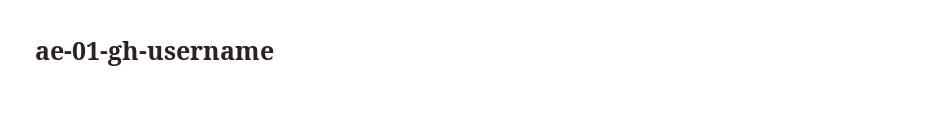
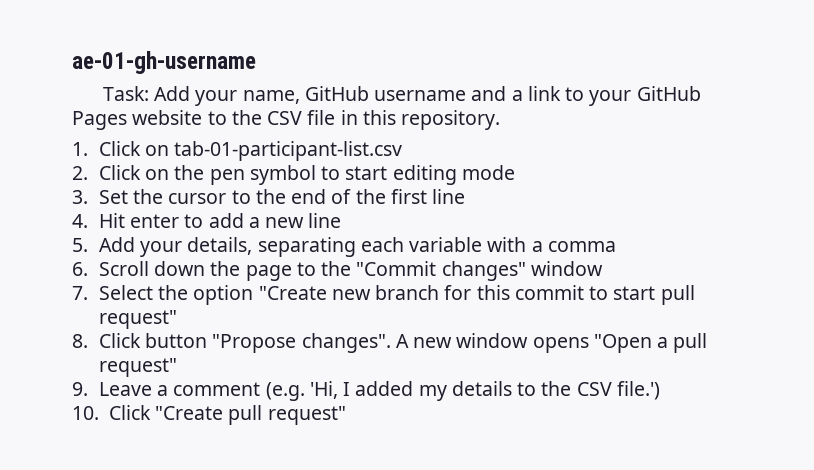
+ Task: Add your name, GitHub username and a link to your GitHub Pages website to the CSV file in this repository.
+ 1. Click on tab-01-participant-list.csv
+ 2. Click on the pen symbol to start editing mode
+ 3. Set the cursor to the end of the first line
+ 4. Hit enter to add a new line
+ 5. Add your details, separating each variable with a comma
+ 6. Scroll down the page to the "Commit changes" window
+ 7. Select the option "Create new branch for this commit to start pull request"
+ 8. Click button "Propose changes". A new window opens "Open a pull request"
+ 9. Leave a comment (e.g. 'Hi, I added my details to the CSV file.')
+ 10. Click "Create pull request"

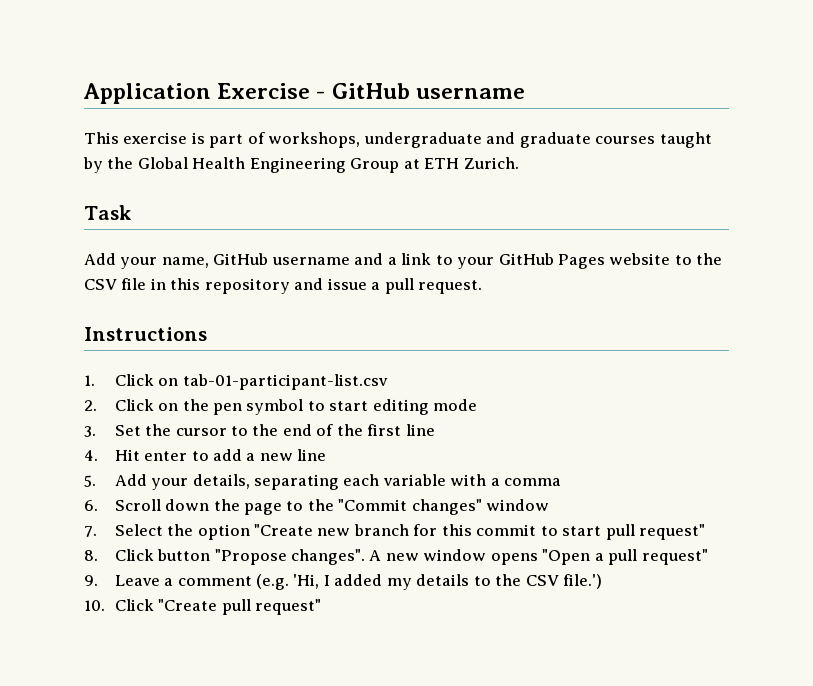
- ae-01-gh-username
- Task: Add your name, GitHub username and a link to your GitHub Pages website to the CSV file in this repository.
+ Application Exercise - GitHub username
+ This exercise is part of workshops, undergraduate and graduate courses taught by the Global Health Engineering Group at ETH Zurich.
+ Task
+ Add your name, GitHub username and a link to your GitHub Pages website to the CSV file in this repository and issue a pull request.
+ Instructions

